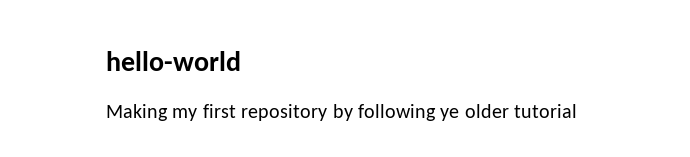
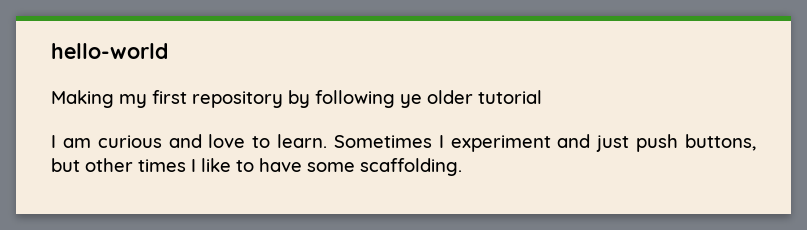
+ I am curious and love to learn. Sometimes I experiment and just push buttons, but other times I like to have some scaffolding.

